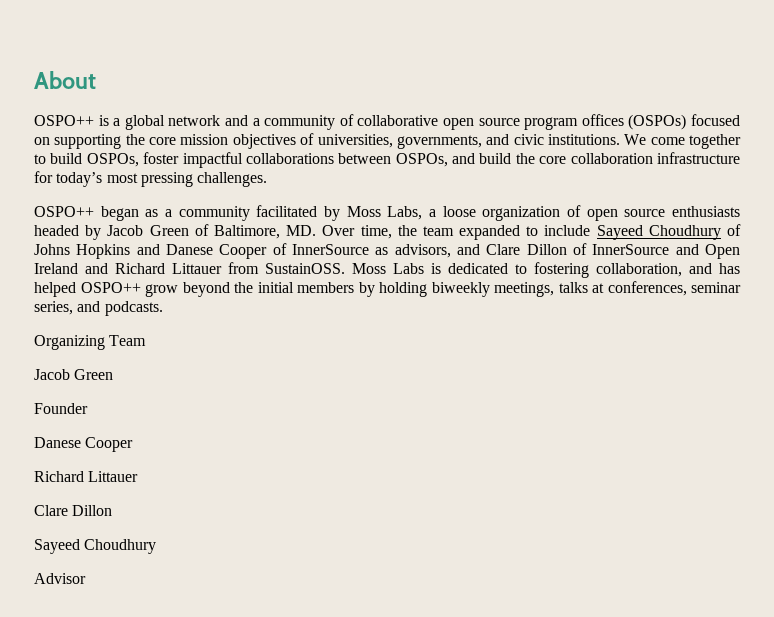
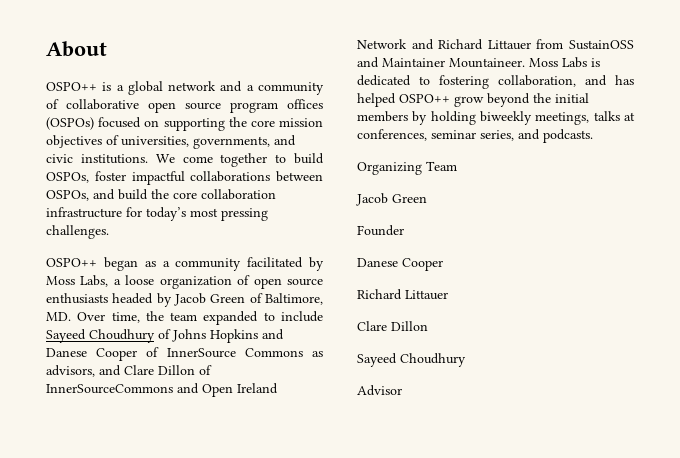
- OSPO++ began as a community facilitated by Moss Labs, a loose organization of open source enthusiasts headed by Jacob Green of Baltimore, MD. Over time, the team expanded to include Sayeed Choudhury of Johns Hopkins and Danese Cooper of InnerSource as advisors, and Clare Dillon of InnerSource and Open Ireland and Richard Littauer from SustainOSS.
+ OSPO++ began as a community facilitated by Moss Labs, a loose organization of open source enthusiasts headed by Jacob Green of Baltimore, MD. Over time, the team expanded to include Sayeed Choudhury of Johns Hopkins and Danese Cooper of InnerSource Commons as advisors, and Clare Dillon of InnerSourceCommons and Open Ireland Network and Richard Littauer from SustainOSS and Maintainer Mountaineer.

